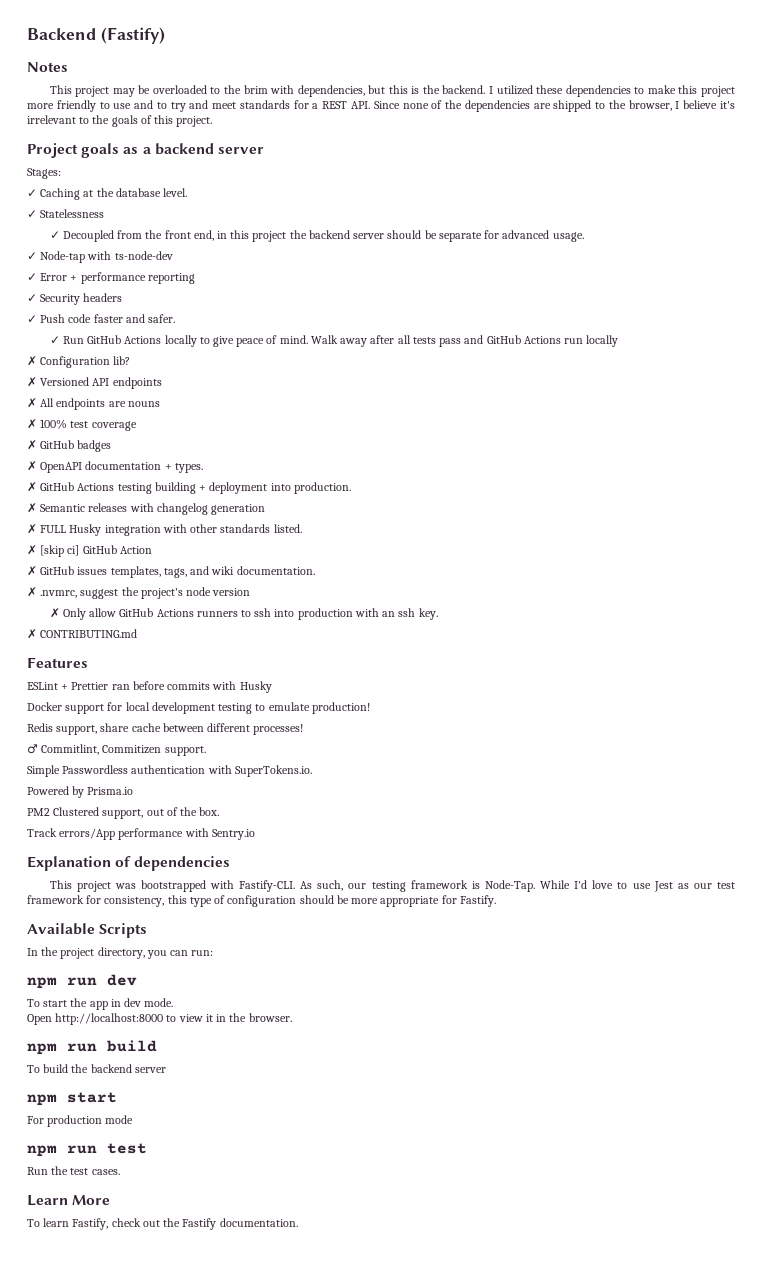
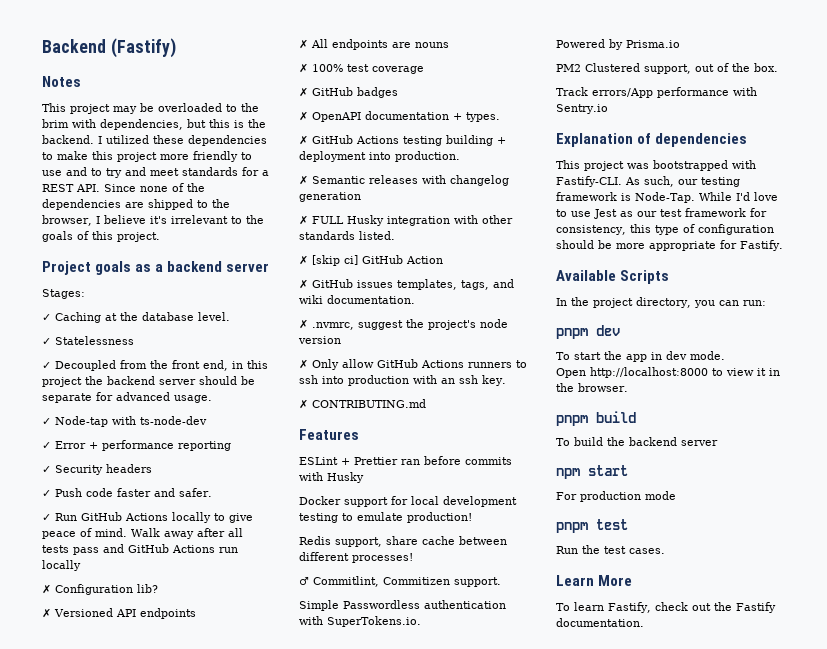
- npm run dev
+ pnpm dev
- npm run build
+ pnpm build
- npm run test
+ pnpm test

